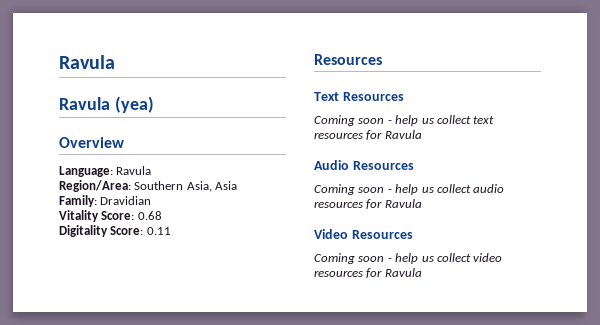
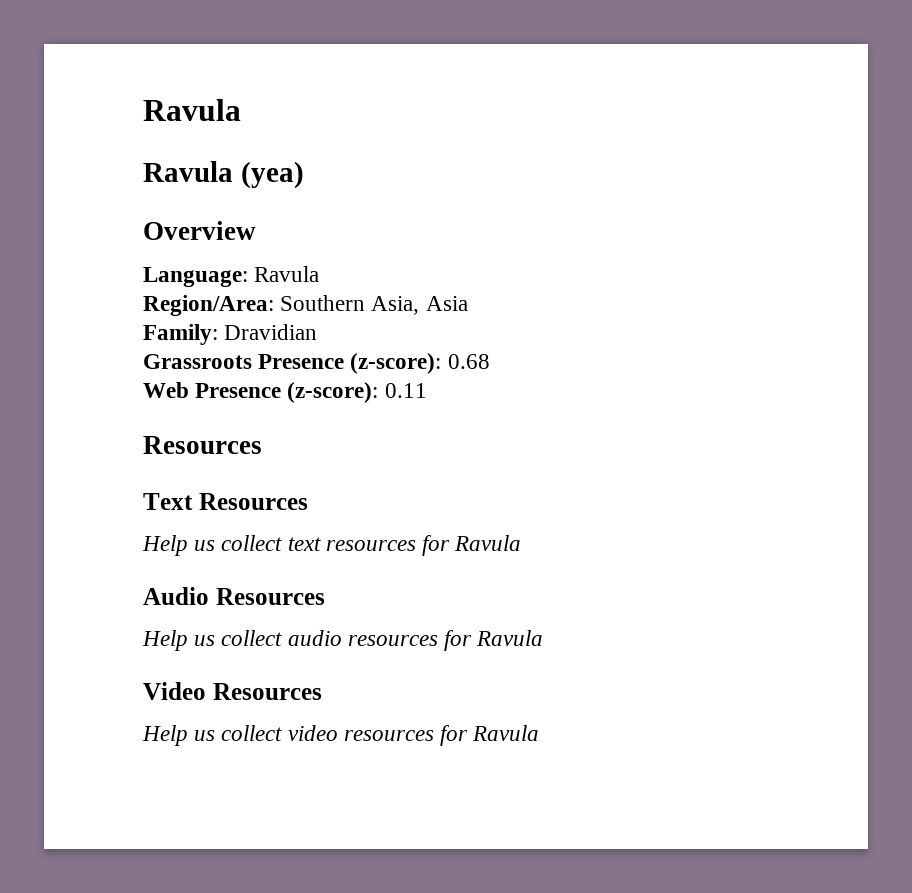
- Vitality Score: 0.68
- Digitality Score: 0.11
+ Grassroots Presence (z-score): 0.68
+ Web Presence (z-score): 0.11
- Coming soon - help us collect text resources for Ravula
+ Help us collect text resources for Ravula
- Coming soon - help us collect audio resources for Ravula
+ Help us collect audio resources for Ravula
- Coming soon - help us collect video resources for Ravula
+ Help us collect video resources for Ravula

